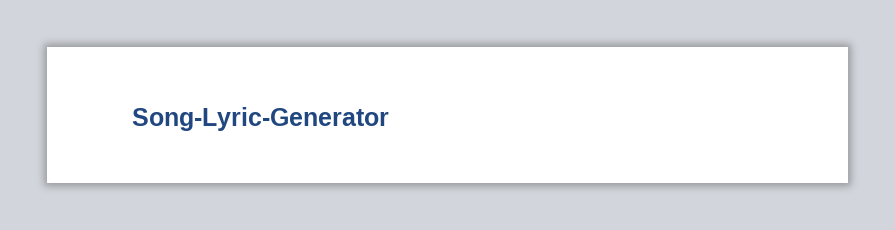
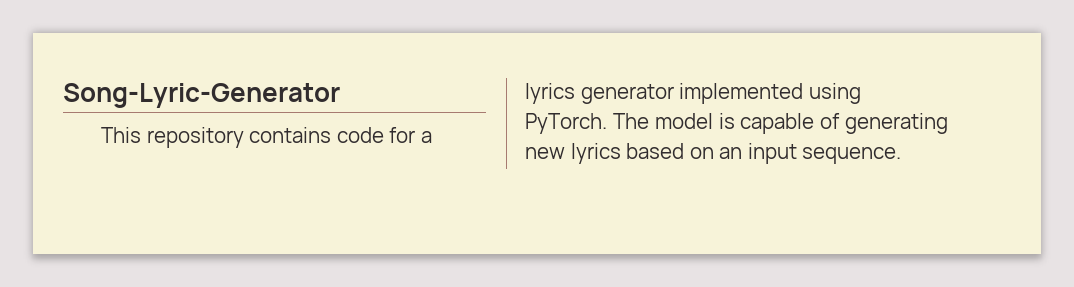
+ This repository contains code for a lyrics generator implemented using PyTorch. The model is capable of generating new lyrics based on an input sequence.

